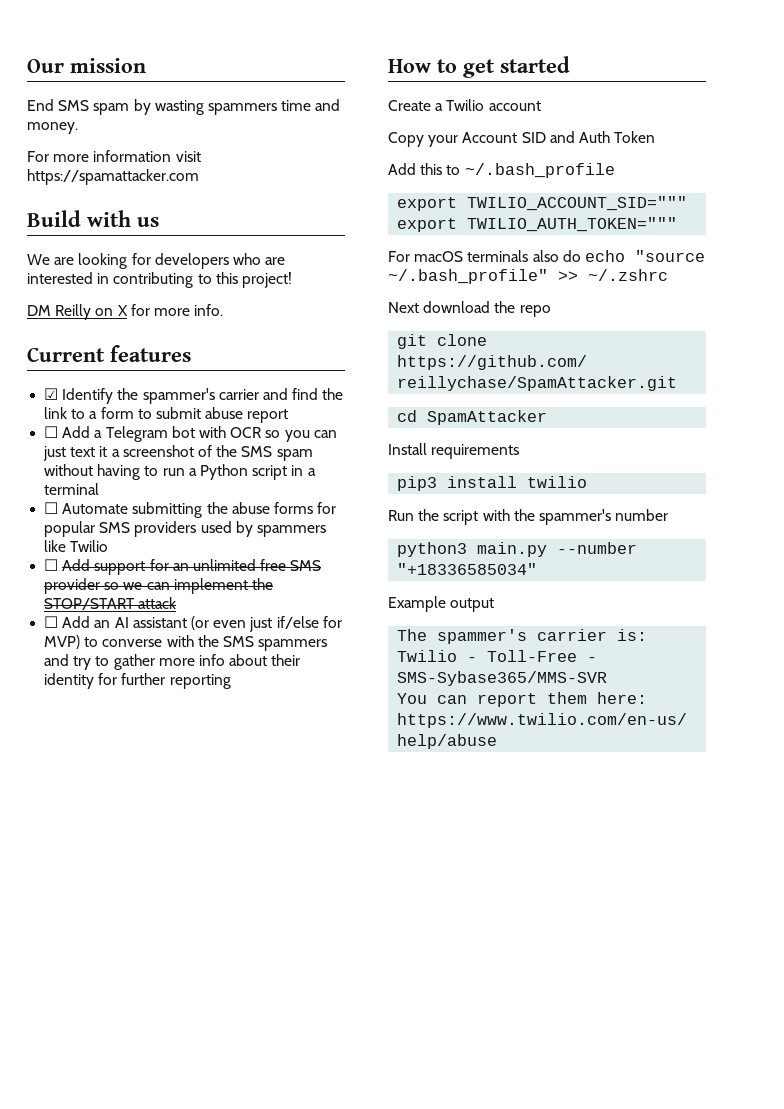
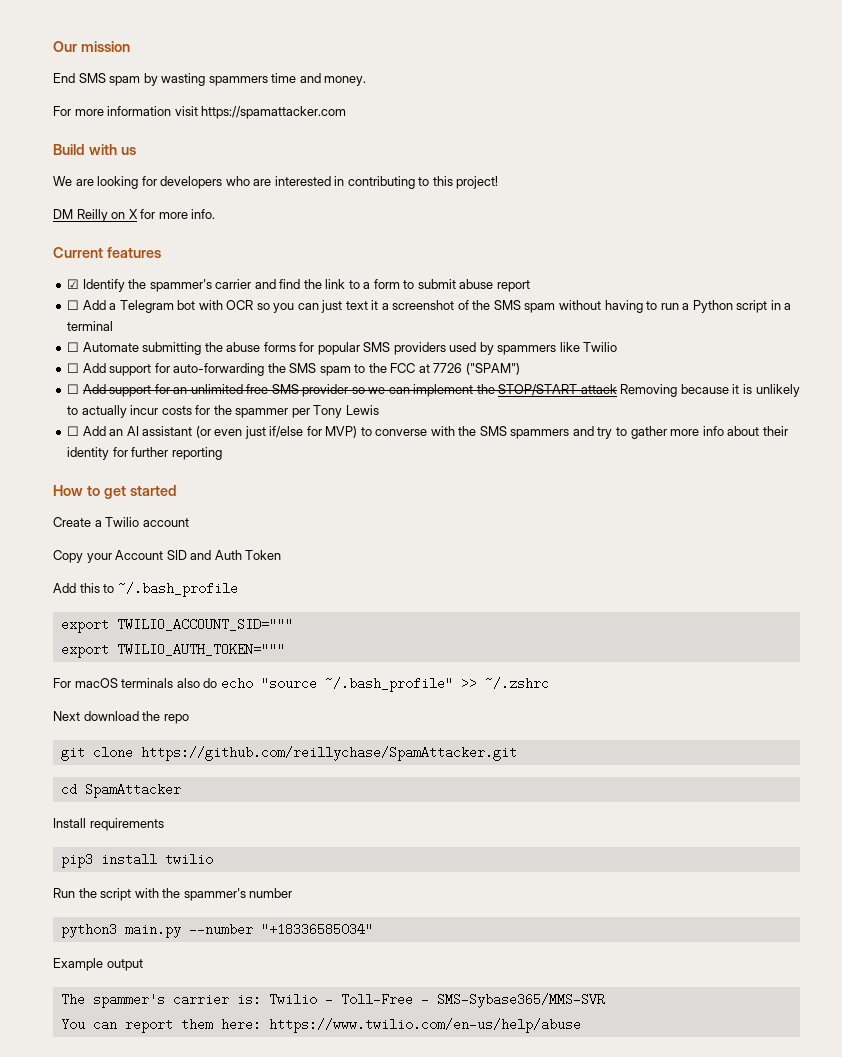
+ ☐ Add support for auto-forwarding the SMS spam to the FCC at 7726 ("SPAM")
- ☐ Add support for an unlimited free SMS provider so we can implement the STOP/START attack
+ ☐ Add support for an unlimited free SMS provider so we can implement the STOP/START attack Removing because it is unlikely to actually incur costs for the spammer per Tony Lewis

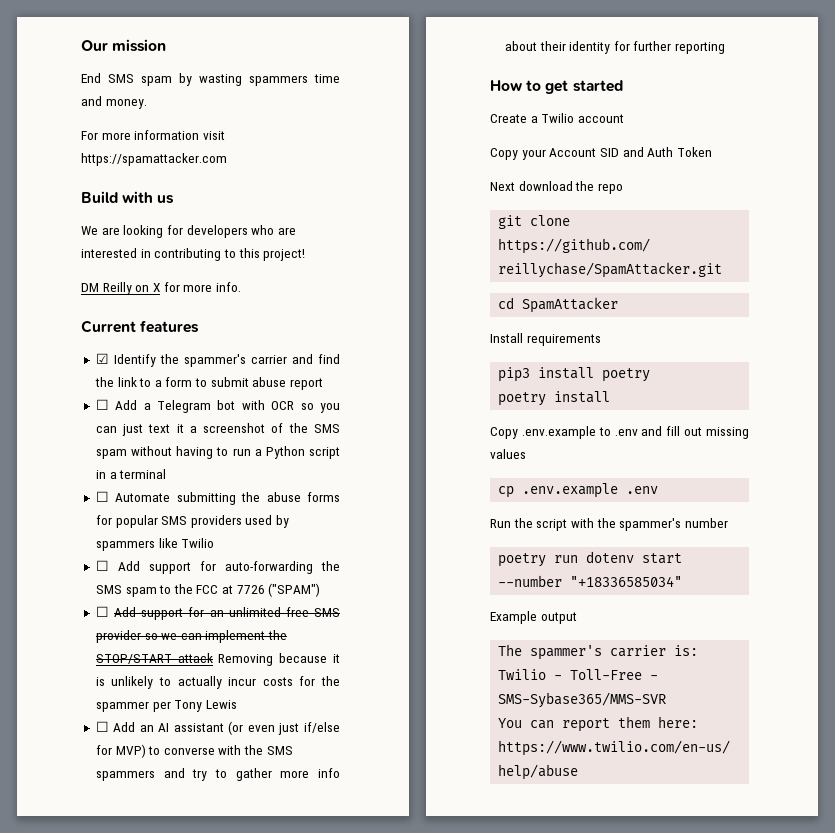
- Add this to ~/.bash_profile
- export TWILIO_ACCOUNT_SID="""
- export TWILIO_AUTH_TOKEN="""
- For macOS terminals also do echo "source ~/.bash_profile" >> ~/.zshrc
- pip3 install twilio
+ pip3 install poetry
+ poetry install
+ Copy .env.example to .env and fill out missing values
+ cp .env.example .env
- python3 main.py --number "+18336585034"
+ poetry run dotenv start --number "+18336585034"

